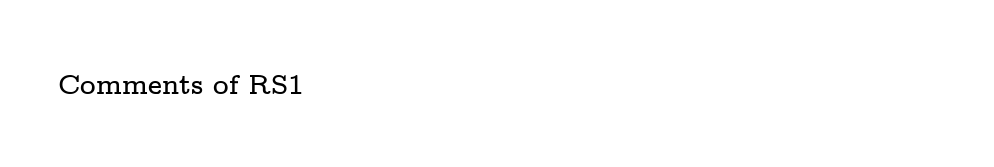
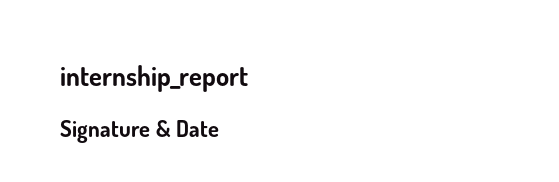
- Comments of RS1
+ internship_report
+ Signature & Date

